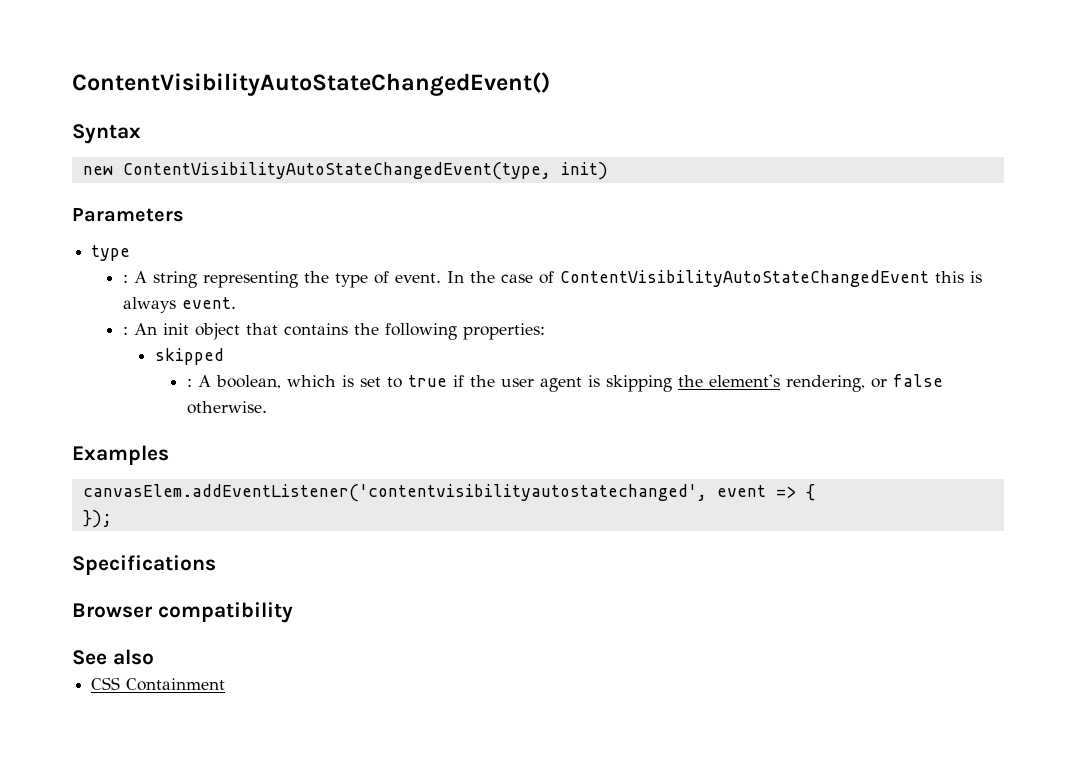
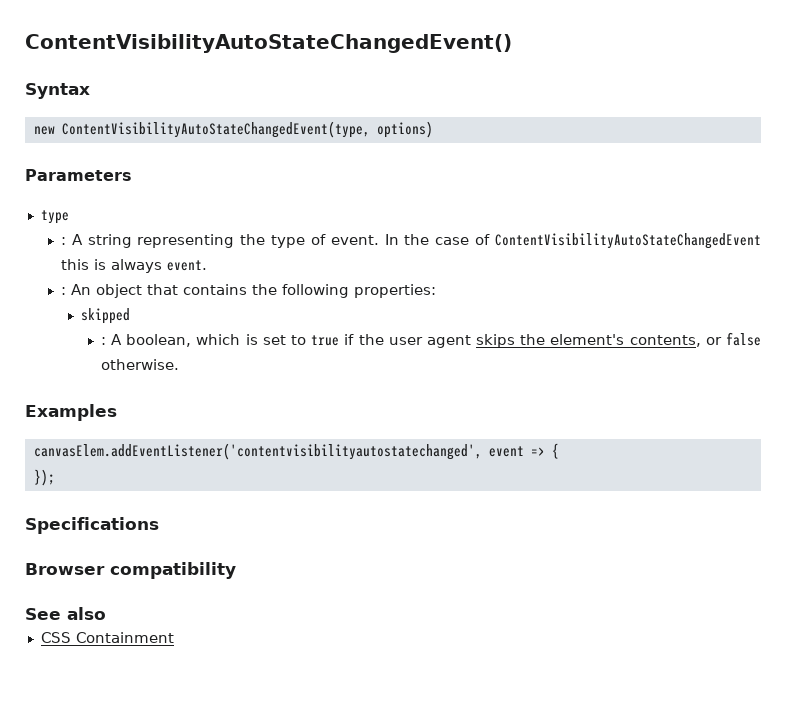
- new ContentVisibilityAutoStateChangedEvent(type, init)
+ new ContentVisibilityAutoStateChangedEvent(type, options)
- : An init object that contains the following properties:
+ : An object that contains the following properties:
- : A boolean, which is set to true if the user agent is skipping the element's rendering, or false otherwise.
+ : A boolean, which is set to true if the user agent skips the element's contents, or false otherwise.

